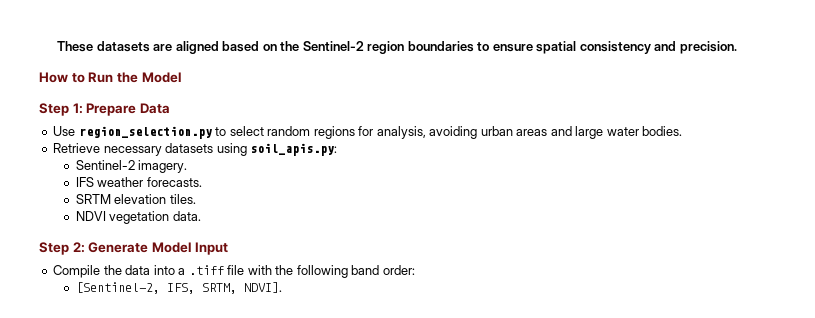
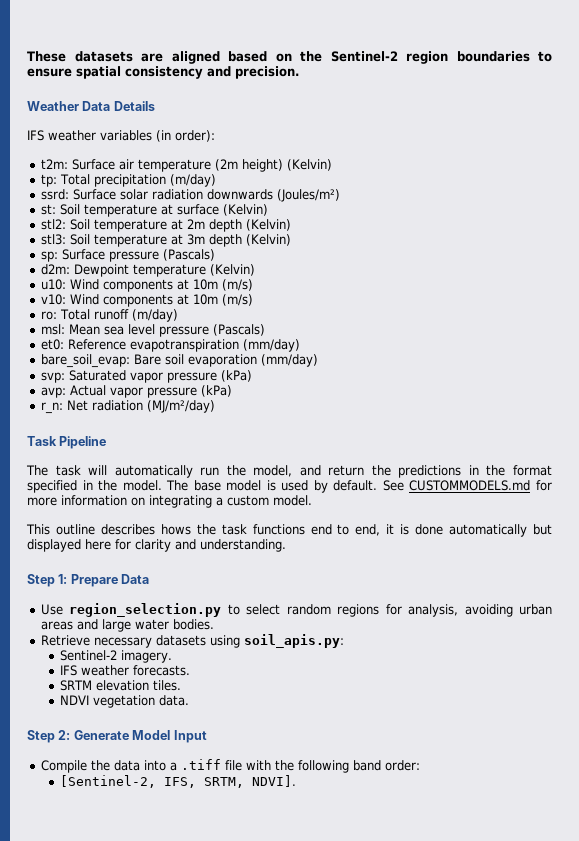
- How to Run the Model
+ Weather Data Details
+ IFS weather variables (in order):
+ t2m: Surface air temperature (2m height) (Kelvin)
+ tp: Total precipitation (m/day)
+ ssrd: Surface solar radiation downwards (Joules/m²)
+ st: Soil temperature at surface (Kelvin)
+ stl2: Soil temperature at 2m depth (Kelvin)
+ stl3: Soil temperature at 3m depth (Kelvin)
+ sp: Surface pressure (Pascals)
+ d2m: Dewpoint temperature (Kelvin)
+ u10: Wind components at 10m (m/s)
+ v10: Wind components at 10m (m/s)
+ ro: Total runoff (m/day)
+ msl: Mean sea level pressure (Pascals)
+ et0: Reference evapotranspiration (mm/day)
+ bare_soil_evap: Bare soil evaporation (mm/day)
+ svp: Saturated vapor pressure (kPa)
+ avp: Actual vapor pressure (kPa)
+ r_n: Net radiation (MJ/m²/day)
+ Task Pipeline
+ The task will automatically run the model, and return the predictions in the format specified in the model. The base model is used by default. See CUSTOMMODELS.md for more information on integrating a custom model.
+ This outline describes hows the task functions end to end, it is done automatically but displayed here for clarity and understanding.

